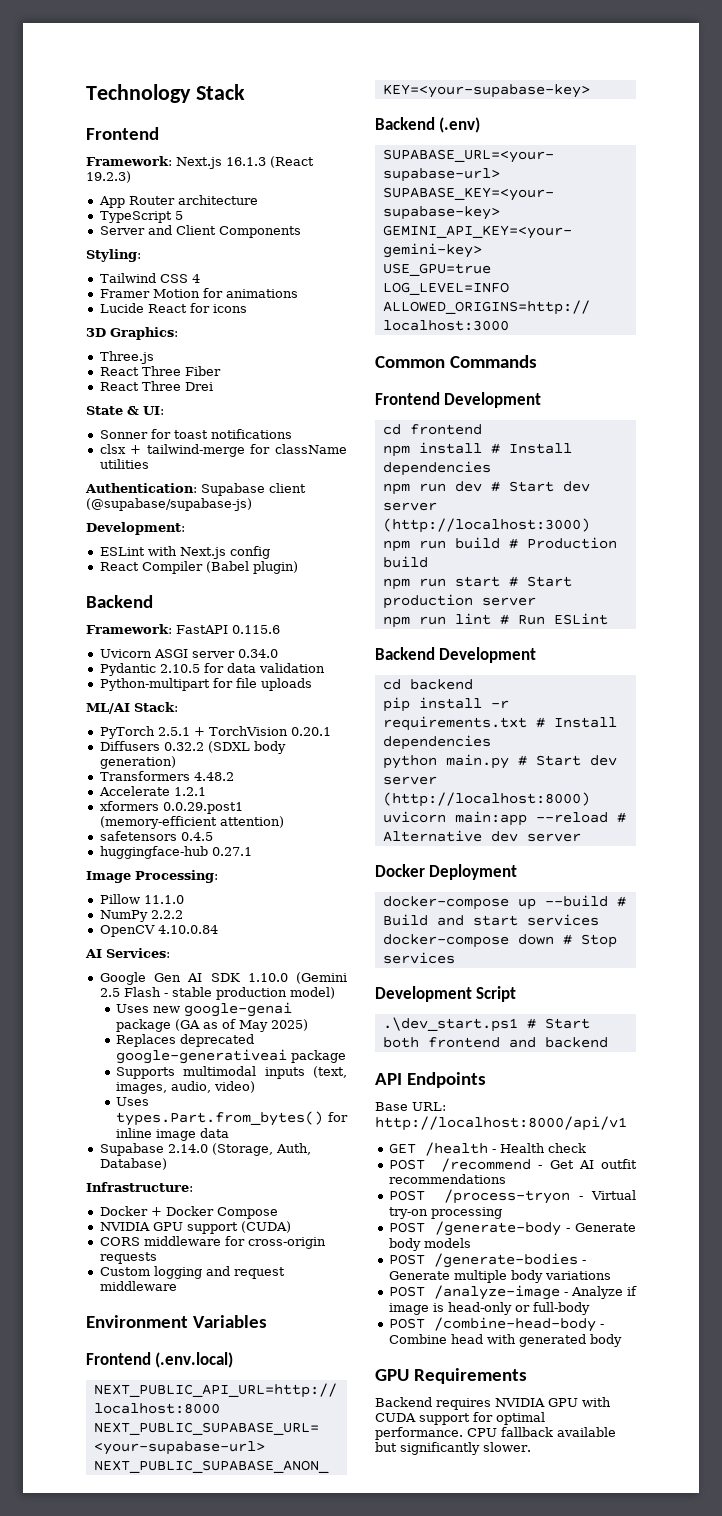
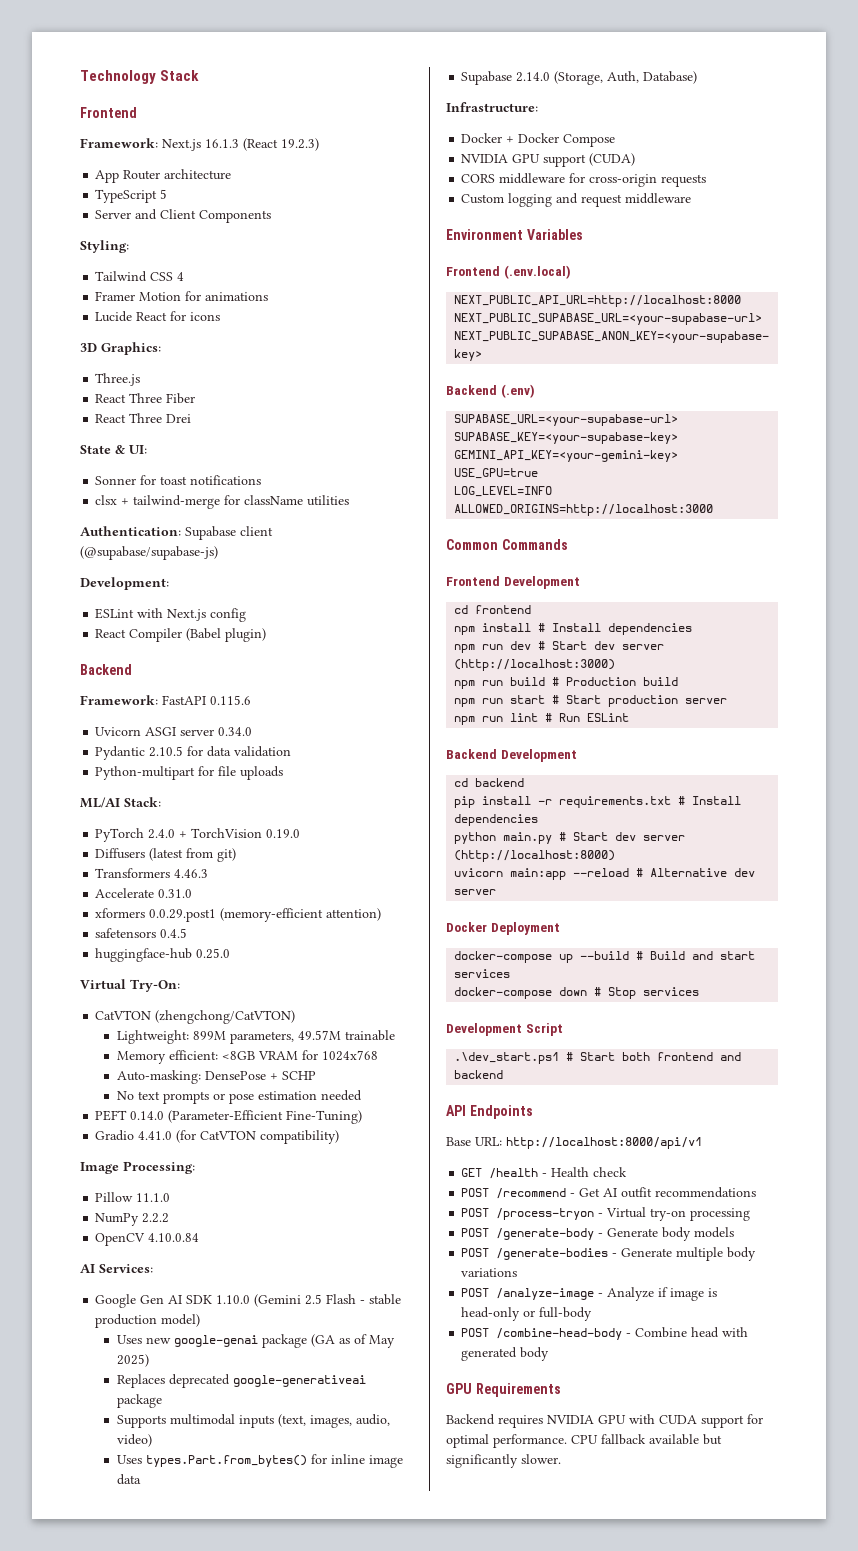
- PyTorch 2.5.1 + TorchVision 0.20.1
+ PyTorch 2.4.0 + TorchVision 0.19.0
- Diffusers 0.32.2 (SDXL body generation)
+ Diffusers (latest from git)
- Transformers 4.48.2
+ Transformers 4.46.3
- Accelerate 1.2.1
+ Accelerate 0.31.0
- huggingface-hub 0.27.1
+ huggingface-hub 0.25.0
+ Virtual Try-On:
+ CatVTON (zhengchong/CatVTON)
+ Lightweight: 899M parameters, 49.57M trainable
+ Memory efficient: <8GB VRAM for 1024x768
+ Auto-masking: DensePose + SCHP
+ No text prompts or pose estimation needed
+ PEFT 0.14.0 (Parameter-Efficient Fine-Tuning)
+ Gradio 4.41.0 (for CatVTON compatibility)

